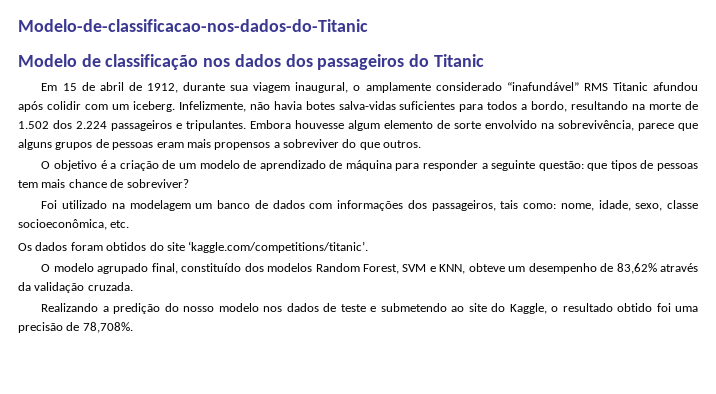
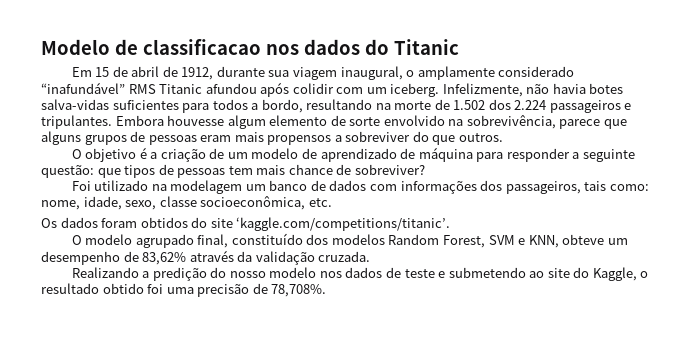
- Modelo-de-classificacao-nos-dados-do-Titanic
- Modelo de classificação nos dados dos passageiros do Titanic
+ Modelo de classificacao nos dados do Titanic

